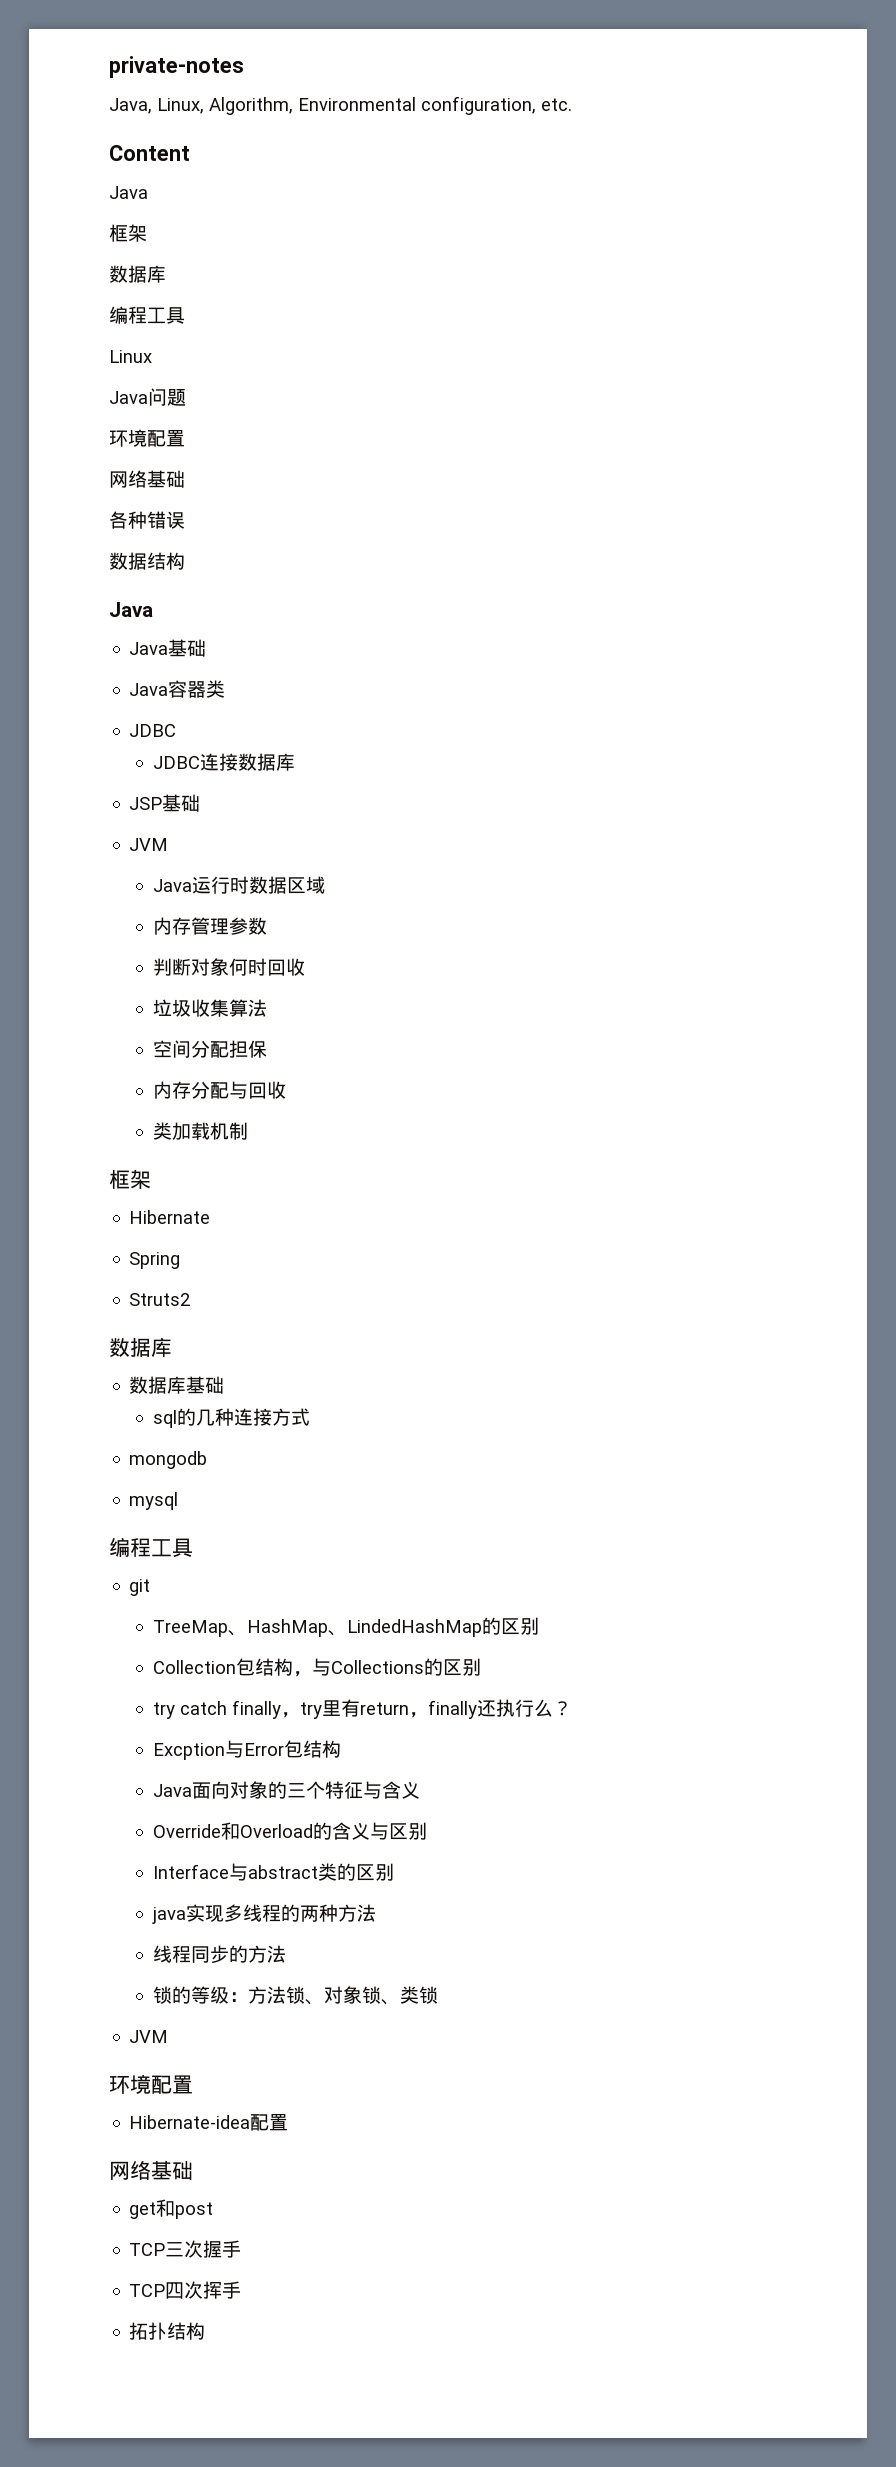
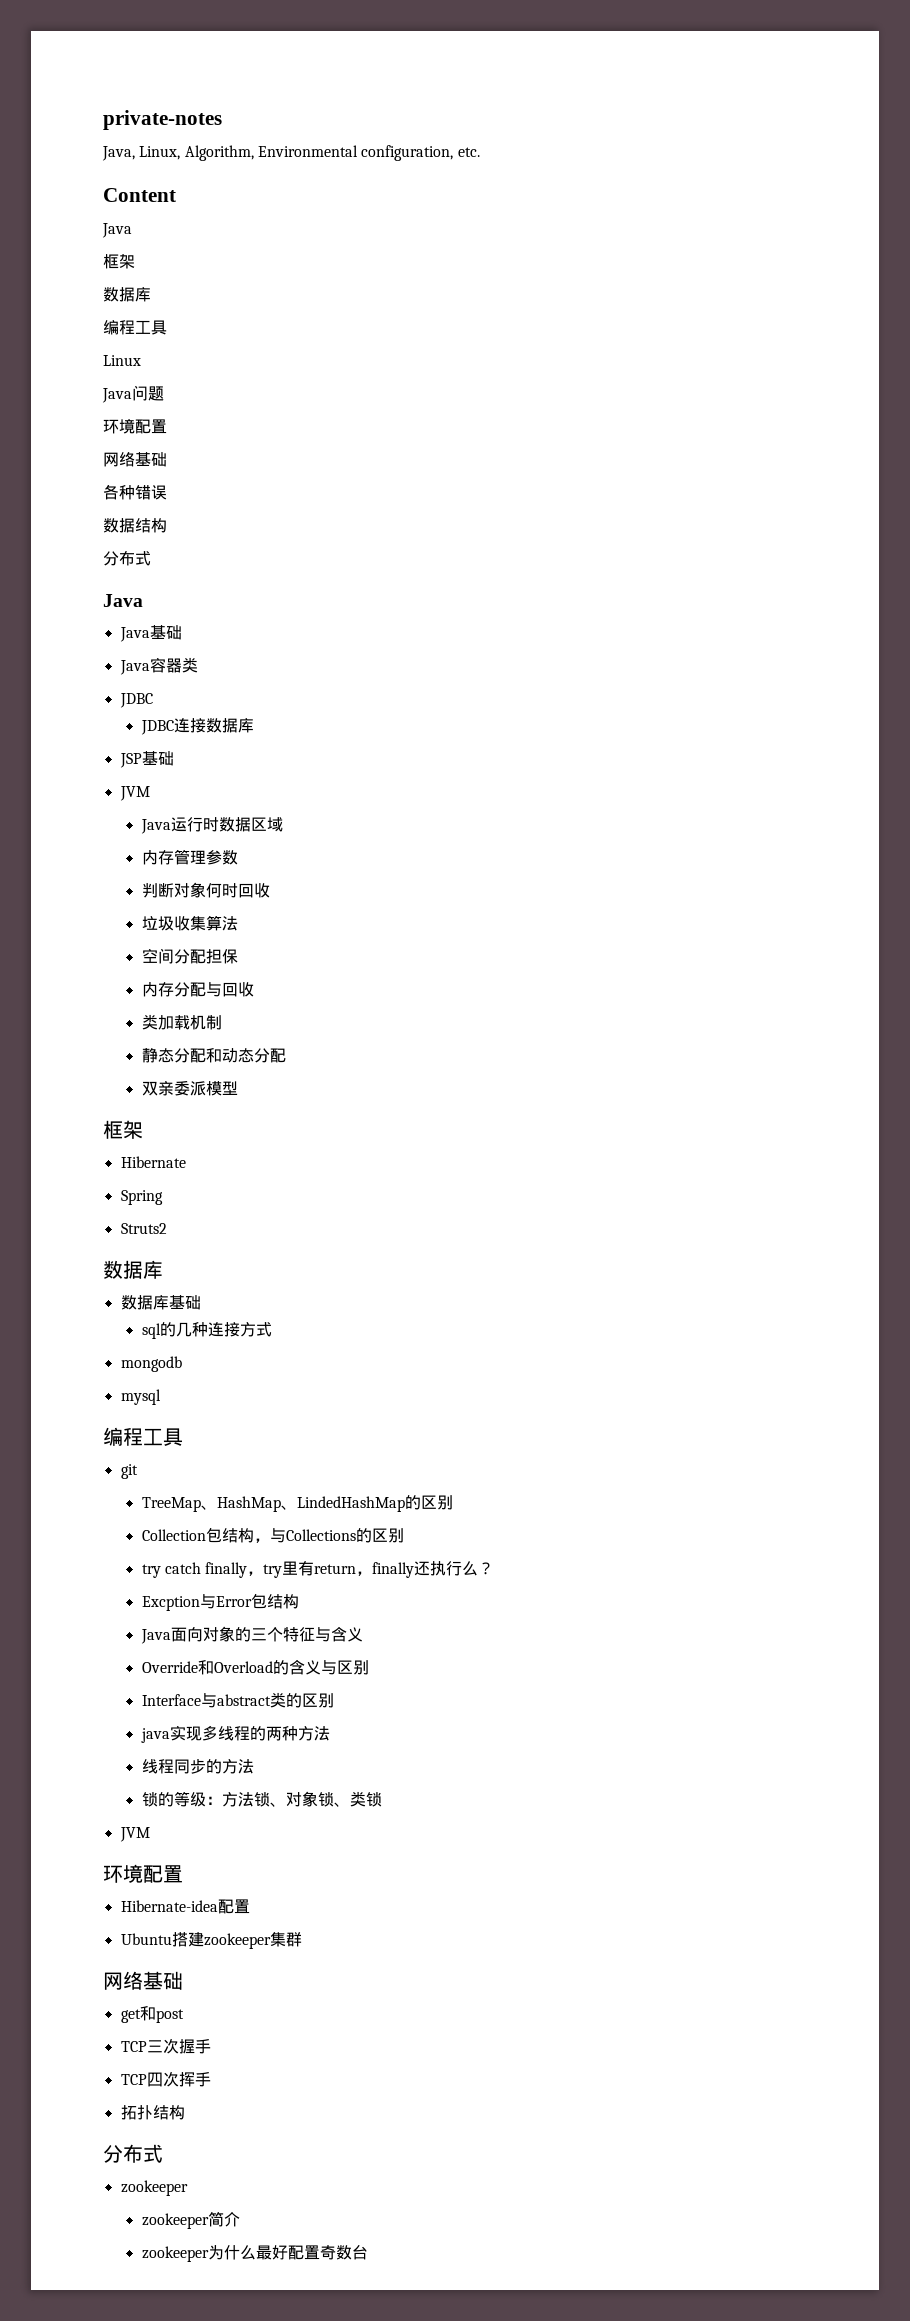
  数据结构
+ 分布式
+ 静态分配和动态分配
+ 双亲委派模型
+ Ubuntu搭建zookeeper集群
  拓扑结构
+ 分布式
+ zookeeper
+ zookeeper简介
+ zookeeper为什么最好配置奇数台

